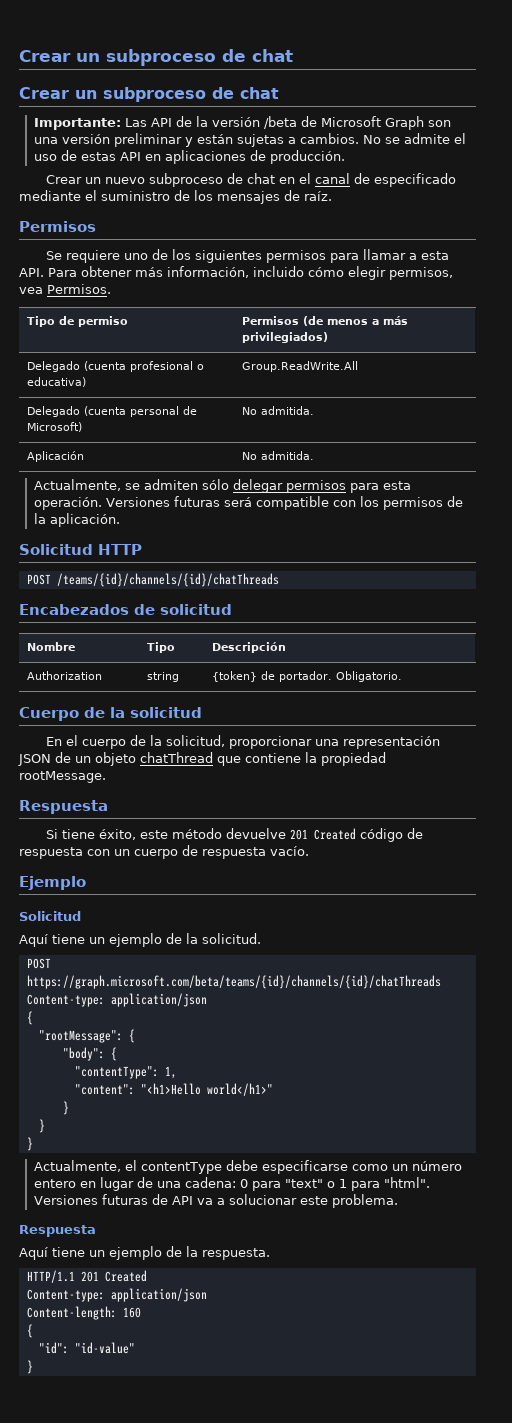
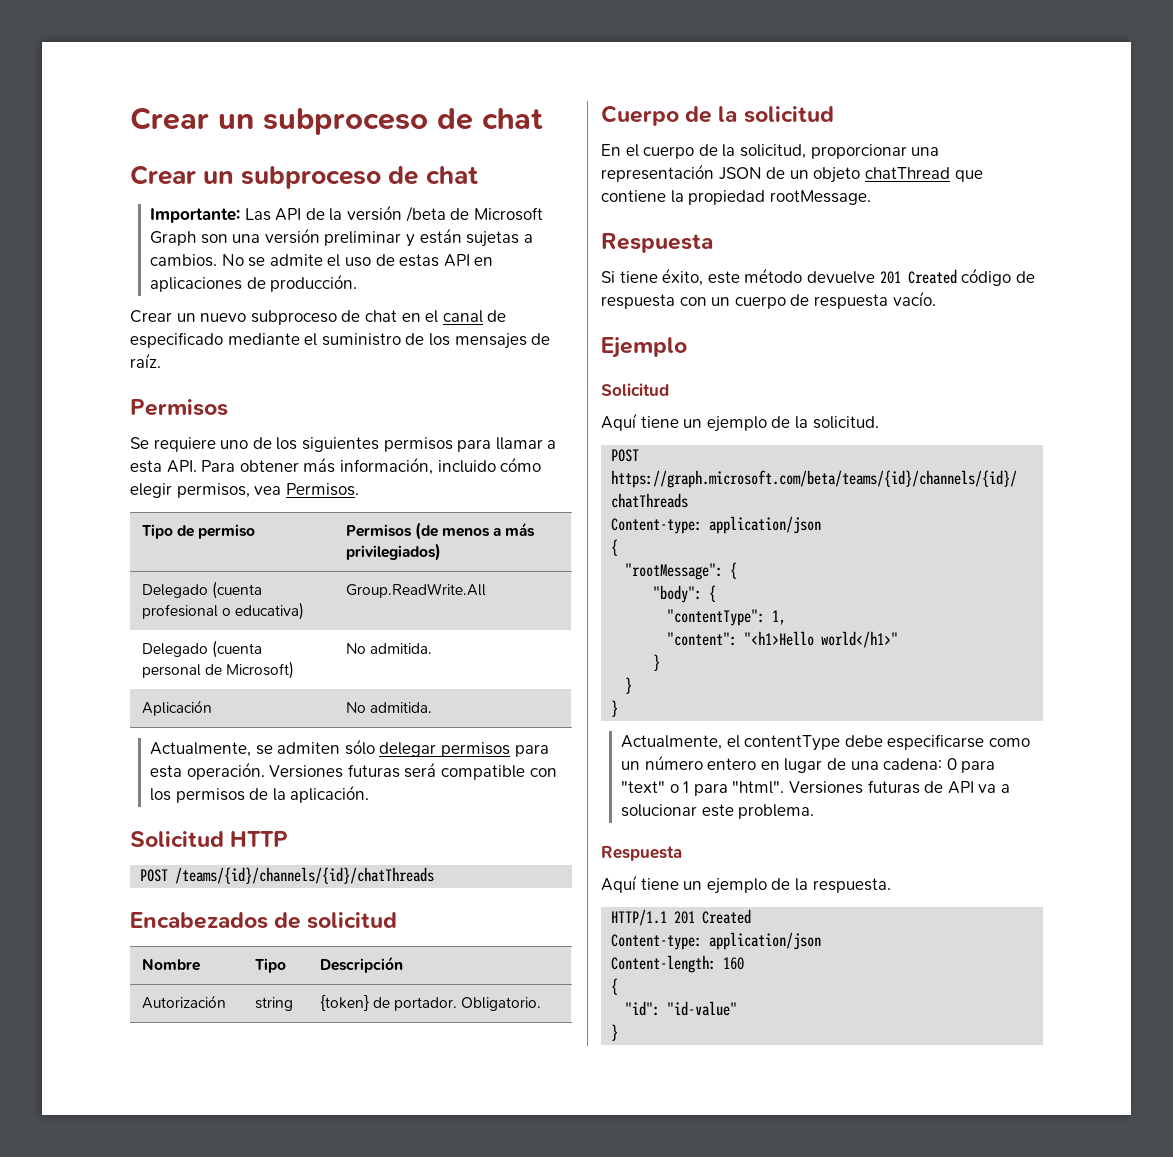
- Authorization | string | {token} de portador. Obligatorio.
+ Autorización | string | {token} de portador. Obligatorio.

